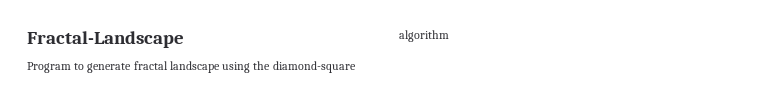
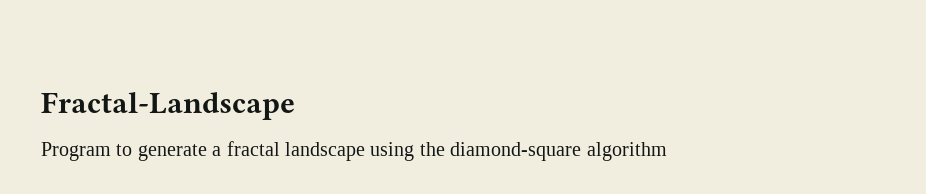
- Program to generate fractal landscape using the diamond-square algorithm
+ Program to generate a fractal landscape using the diamond-square algorithm

